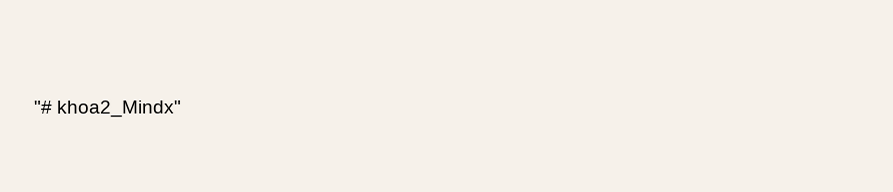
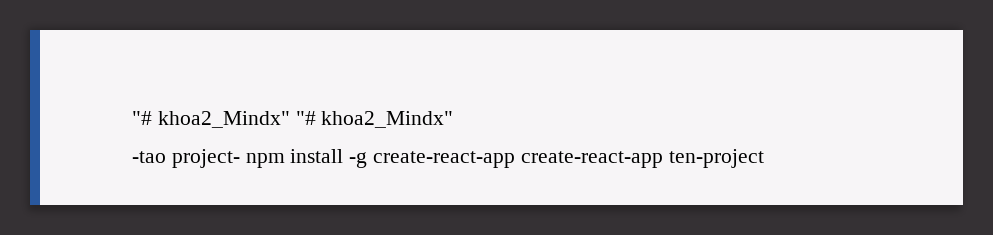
- "# khoa2_Mindx"
+ "# khoa2_Mindx" "# khoa2_Mindx"
+ -tao project- npm install -g create-react-app create-react-app ten-project

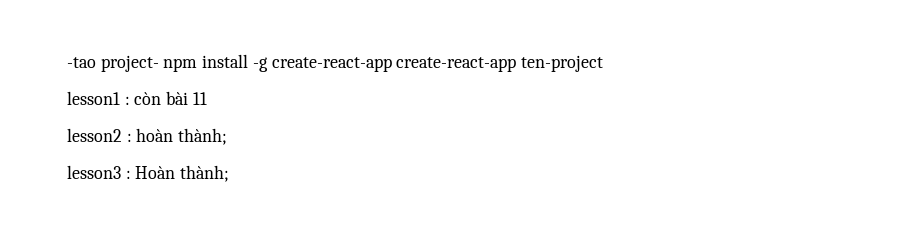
- "# khoa2_Mindx" "# khoa2_Mindx"
+ lesson1 : còn bài 11
+ lesson2 : hoàn thành;
+ lesson3 : Hoàn thành;

